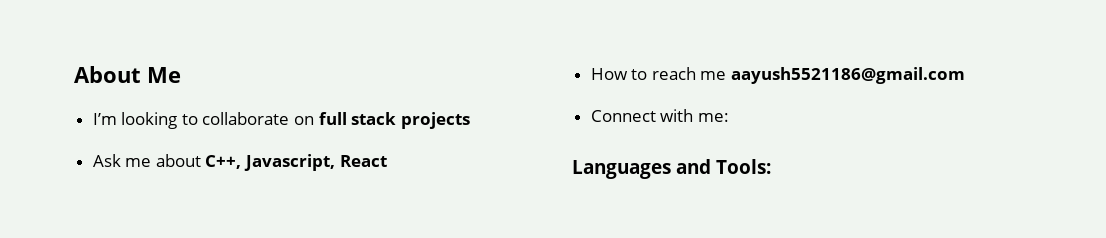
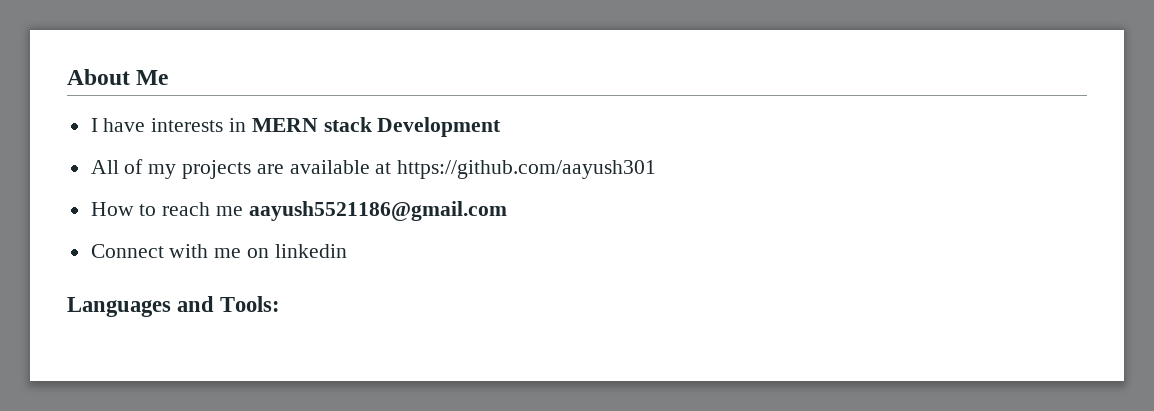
- I’m looking to collaborate on full stack projects
- Ask me about C++, Javascript, React
+ I have interests in MERN stack Development
+ All of my projects are available at https://github.com/aayush301
- Connect with me:
+ Connect with me on linkedin

